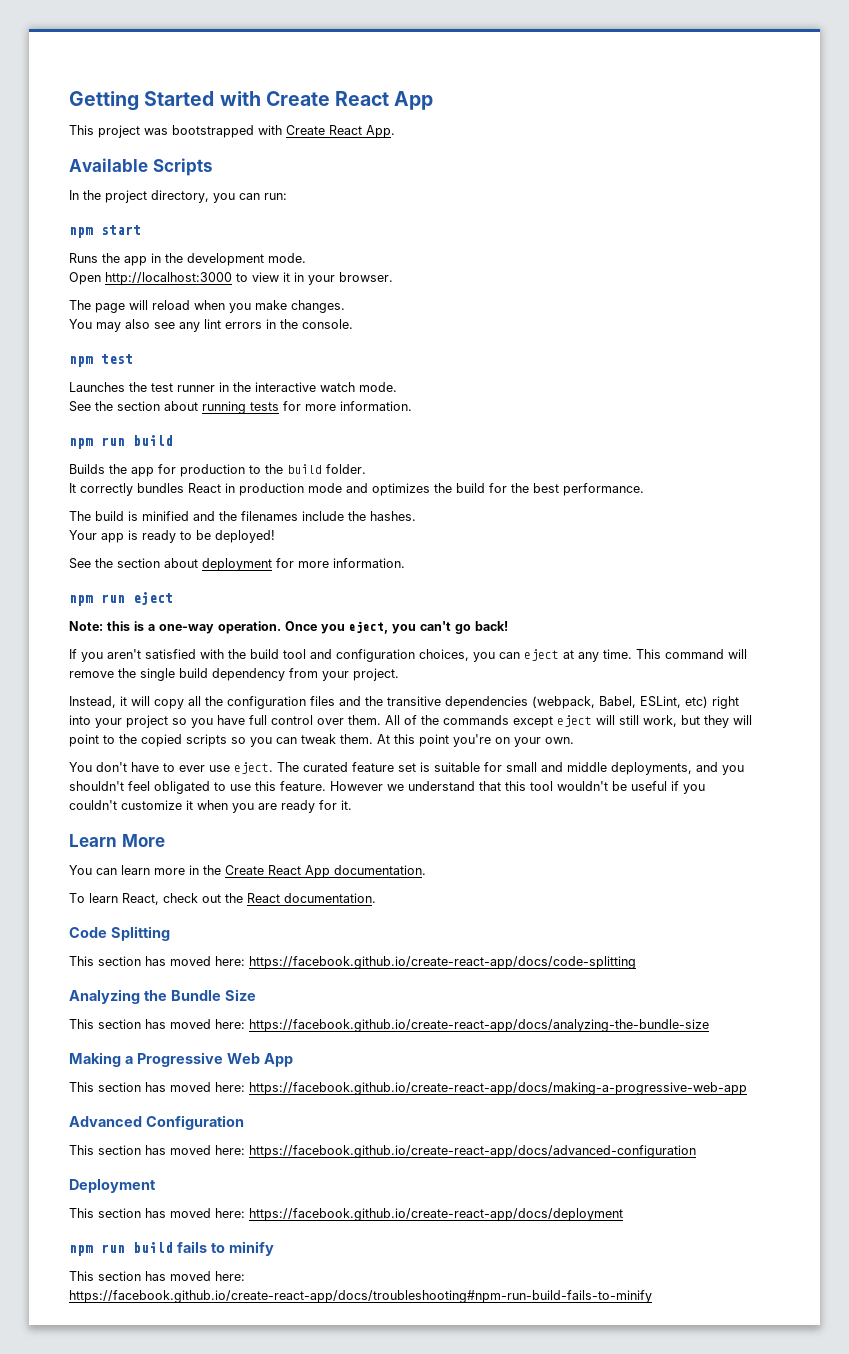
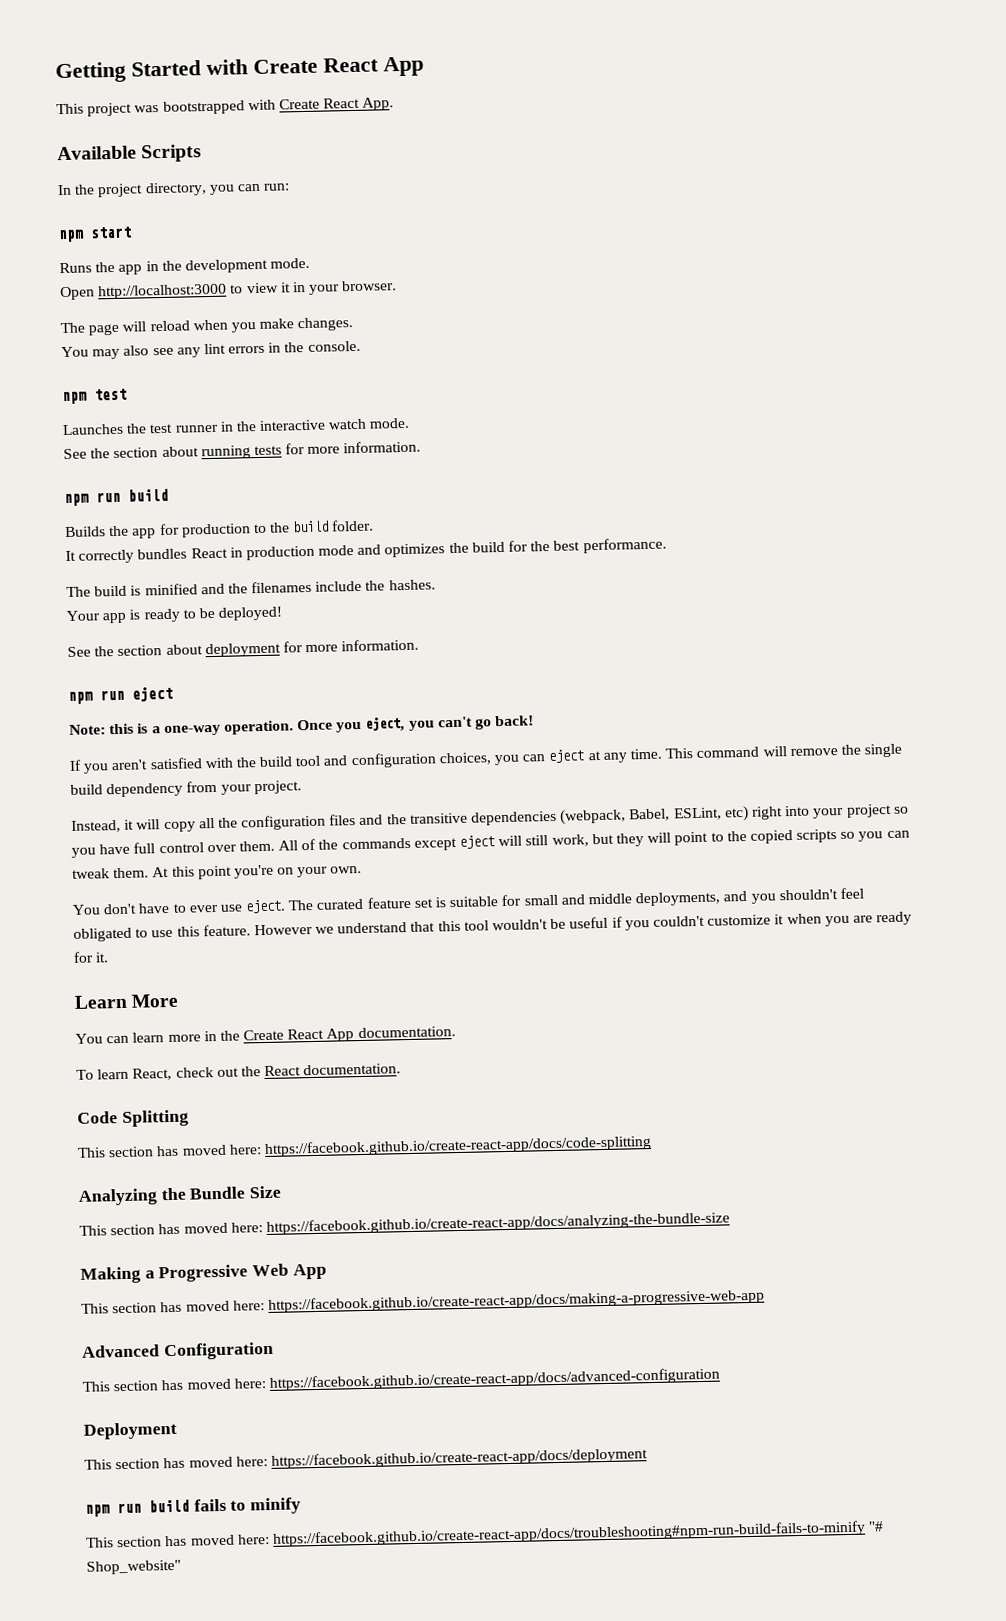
- This section has moved here: https://facebook.github.io/create-react-app/docs/troubleshooting#npm-run-build-fails-to-minify
+ This section has moved here: https://facebook.github.io/create-react-app/docs/troubleshooting#npm-run-build-fails-to-minify "# Shop_website"

